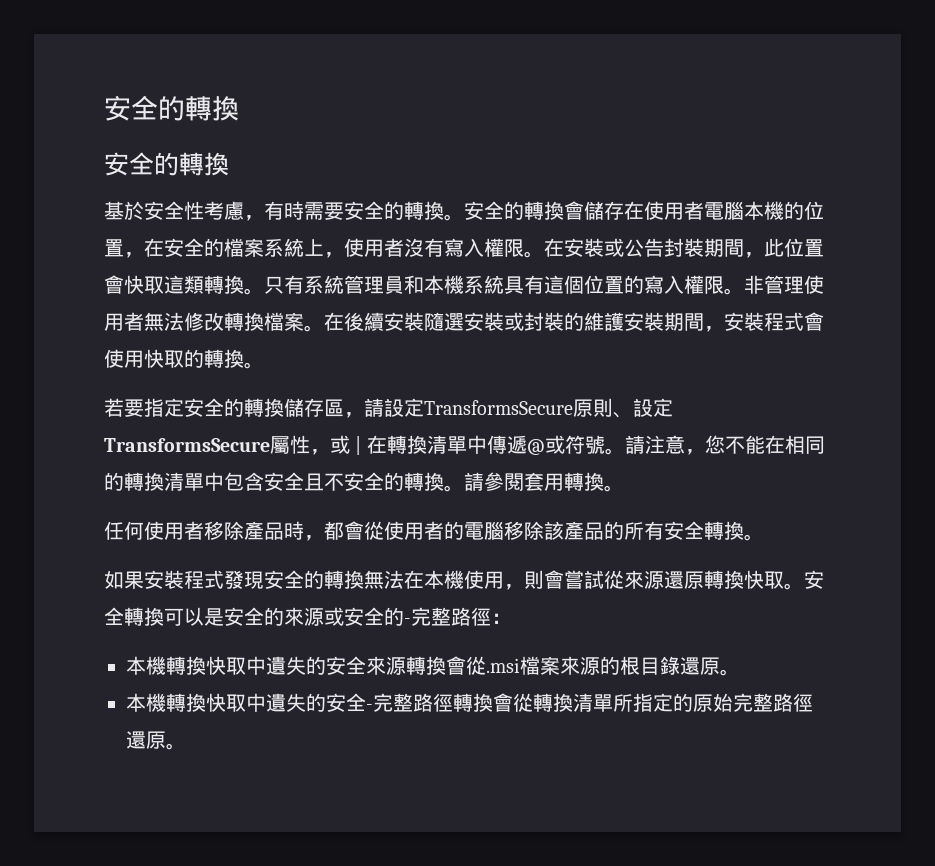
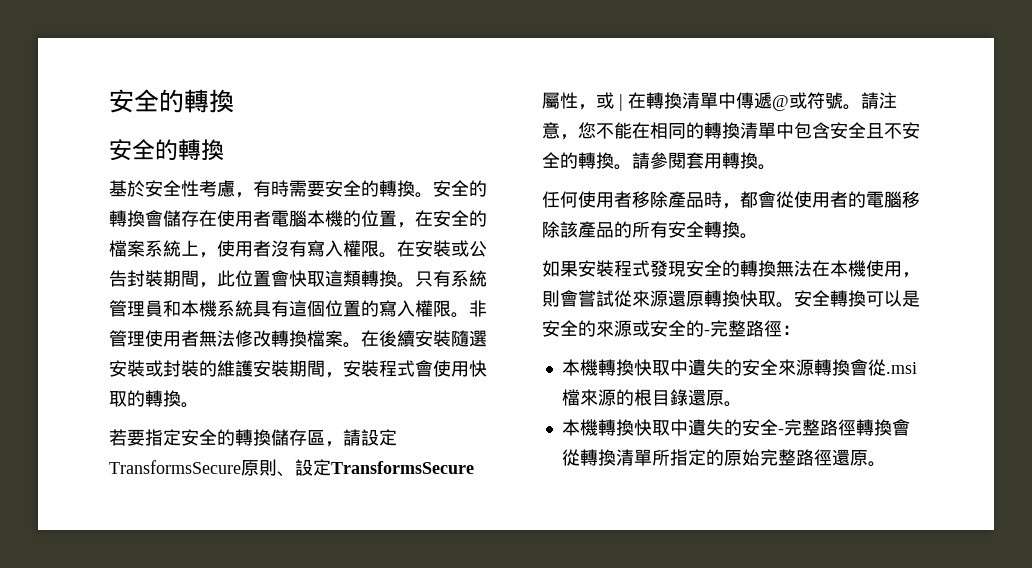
- 本機轉換快取中遺失的安全來源轉換會從.msi檔案來源的根目錄還原。
+ 本機轉換快取中遺失的安全來源轉換會從.msi檔來源的根目錄還原。

